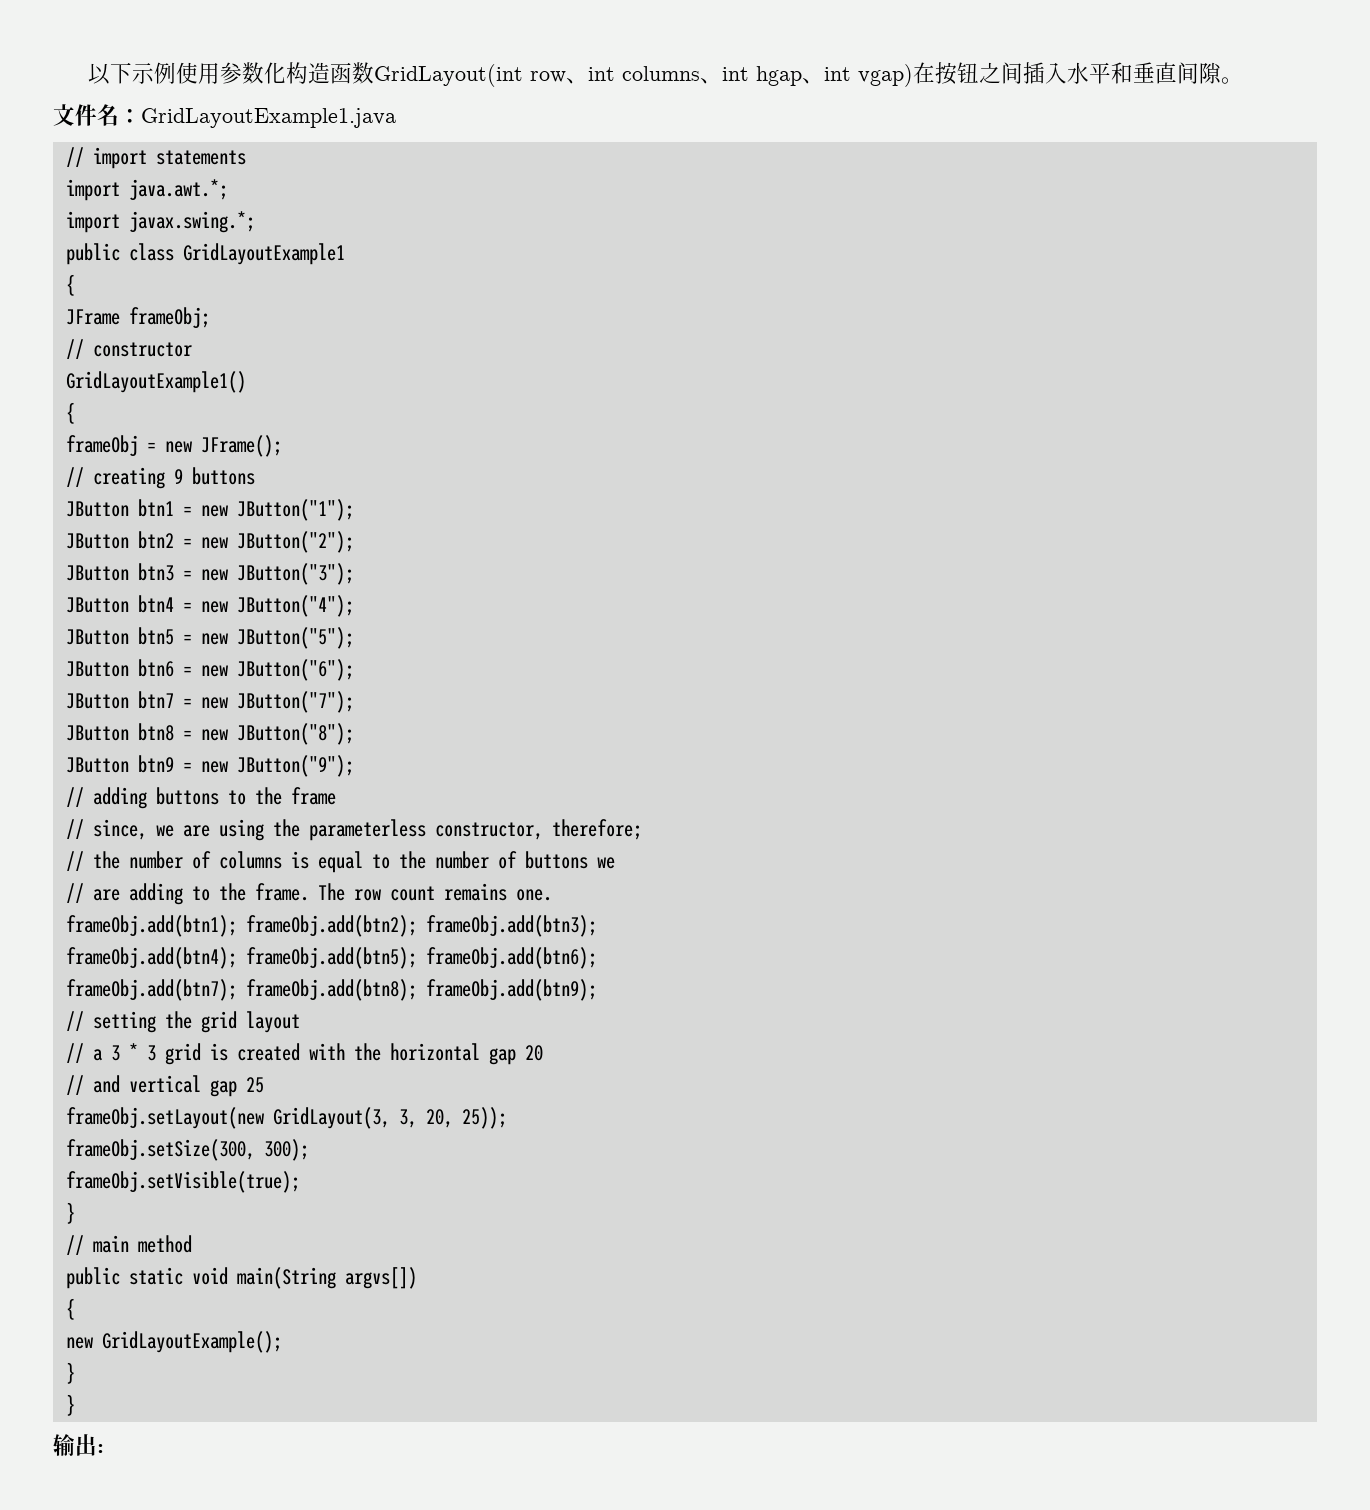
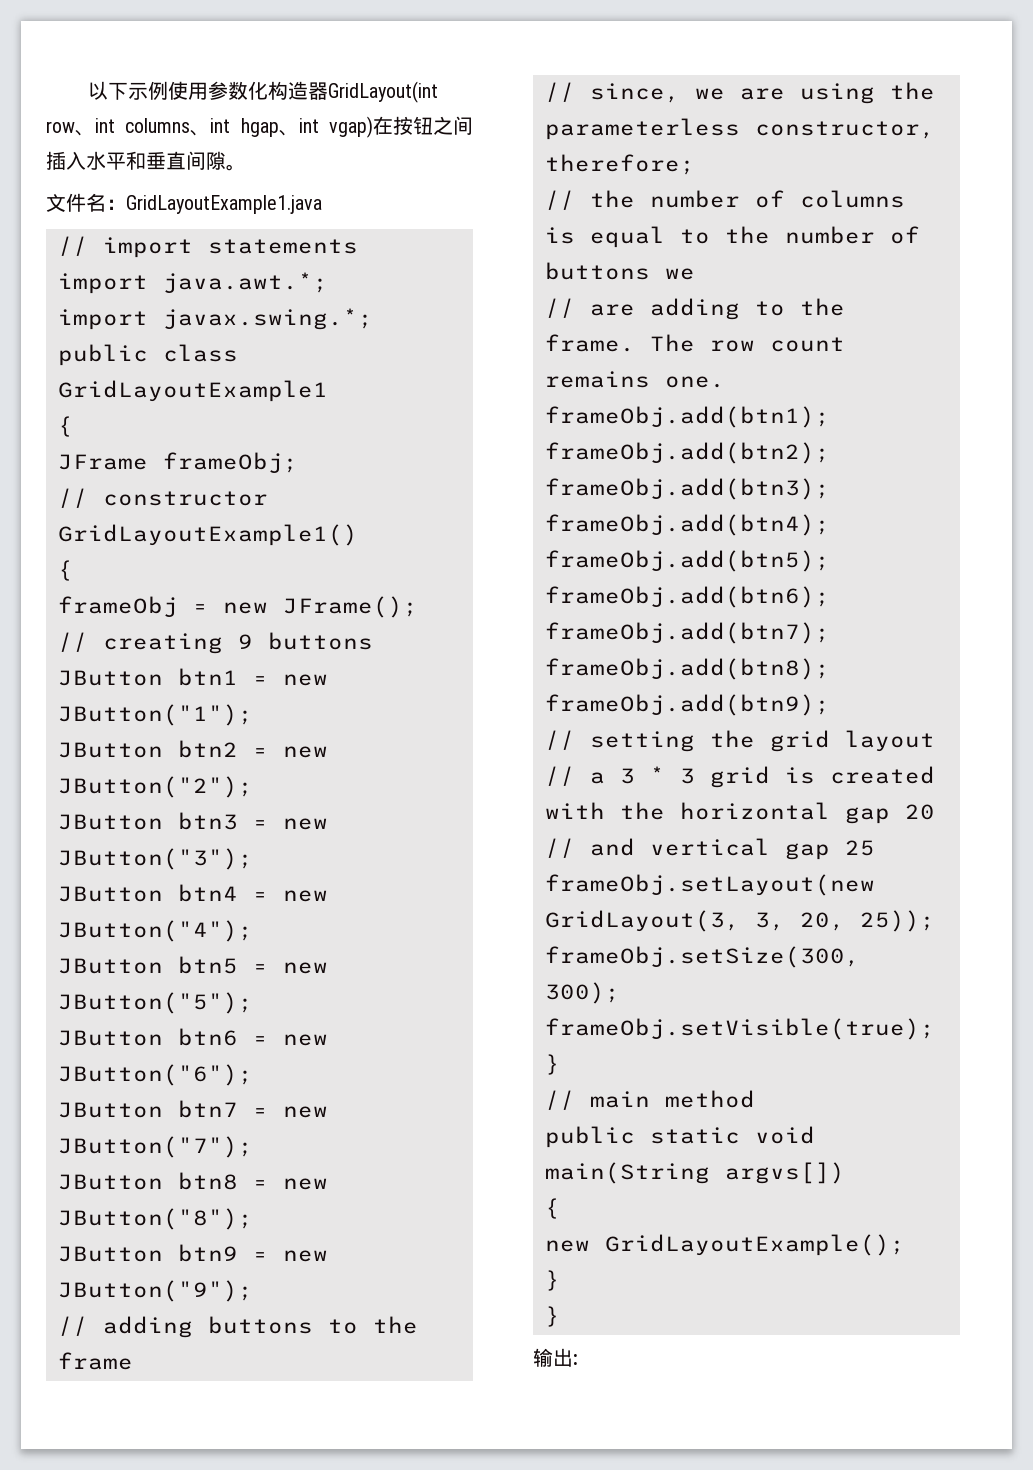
- 以下示例使用参数化构造函数GridLayout(int row、int columns、int hgap、int vgap)在按钮之间插入水平和垂直间隙。
+ 以下示例使用参数化构造器GridLayout(int row、int columns、int hgap、int vgap)在按钮之间插入水平和垂直间隙。

